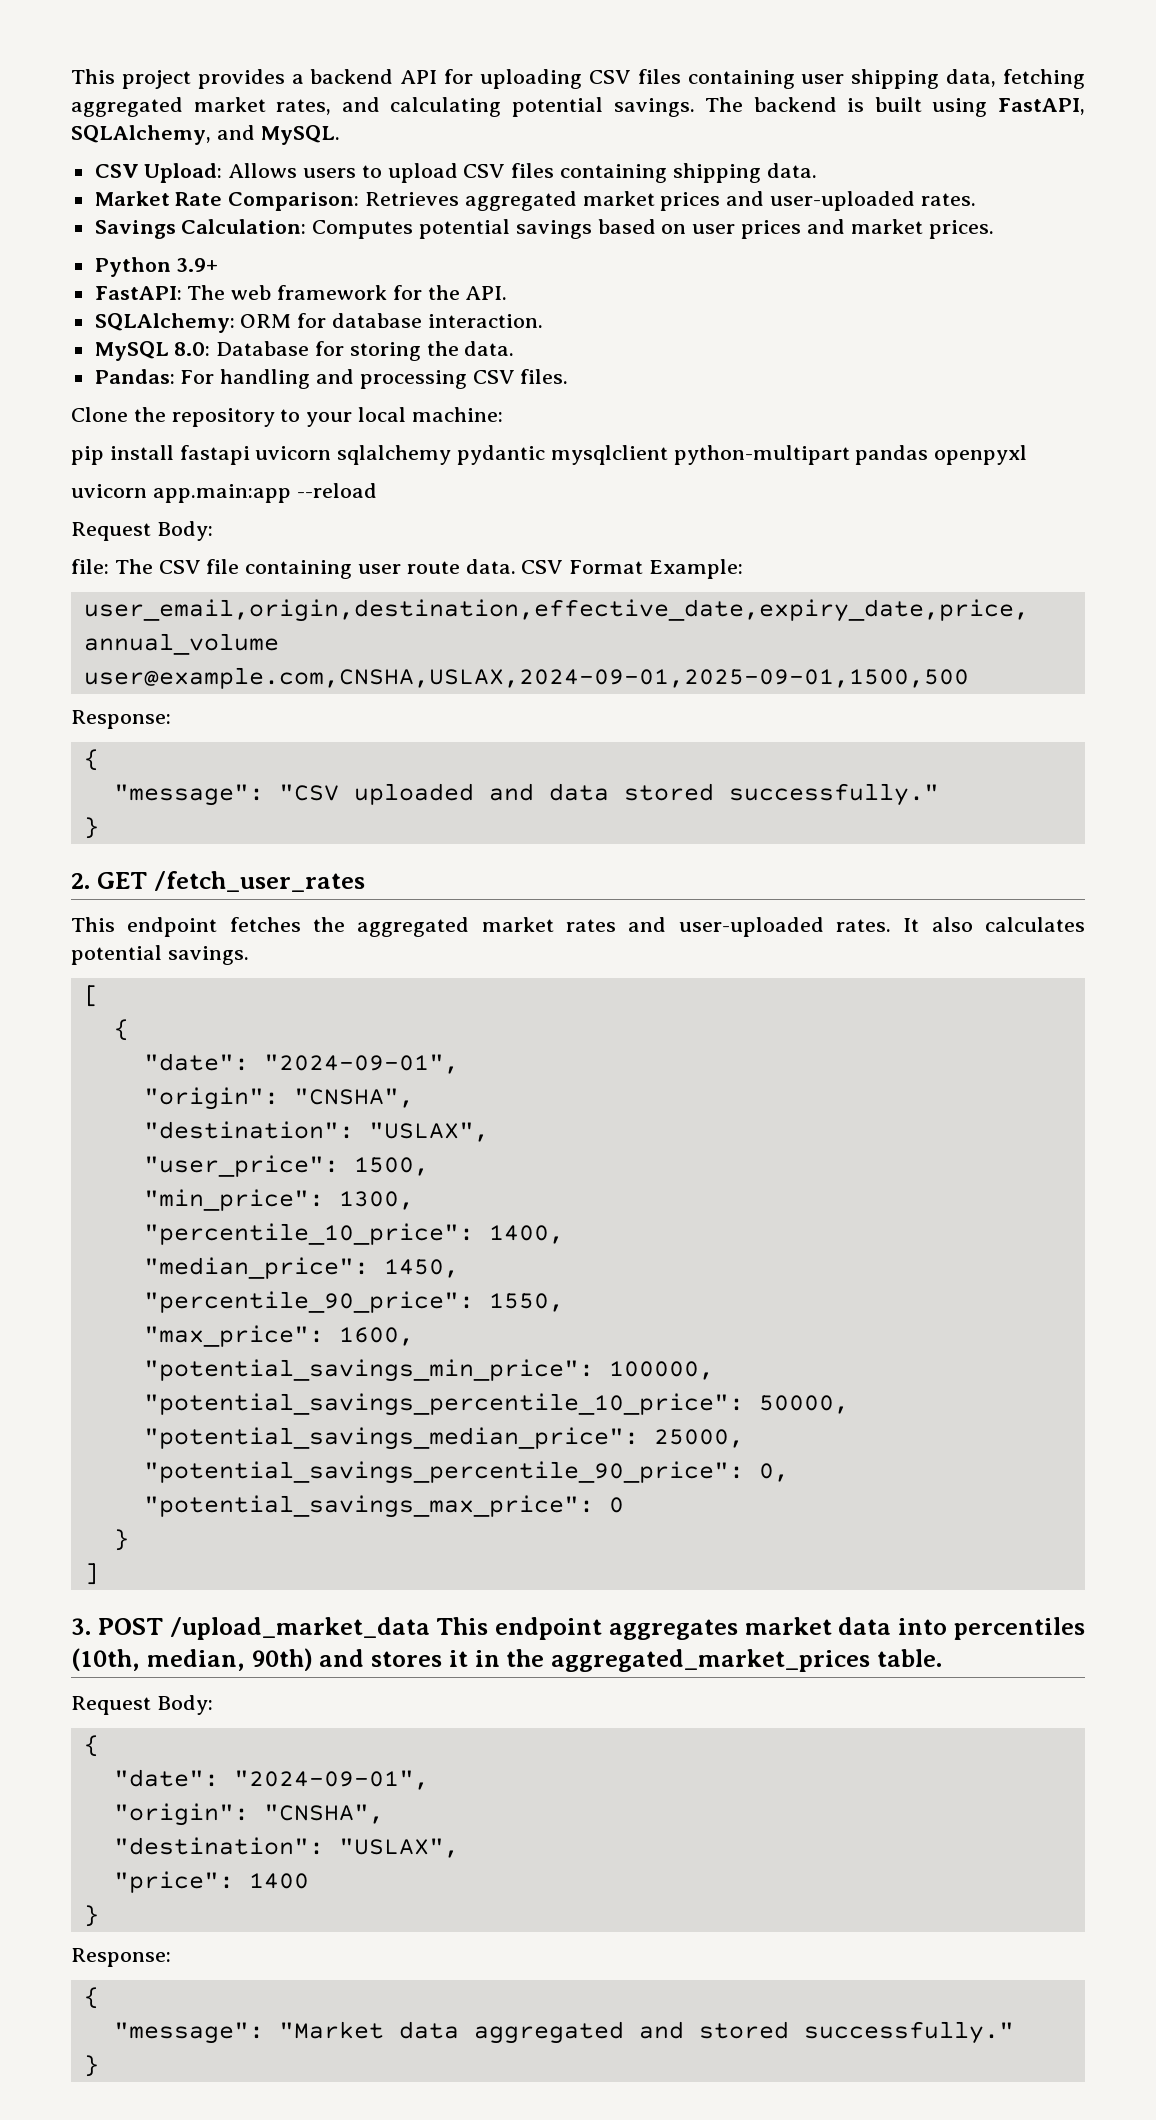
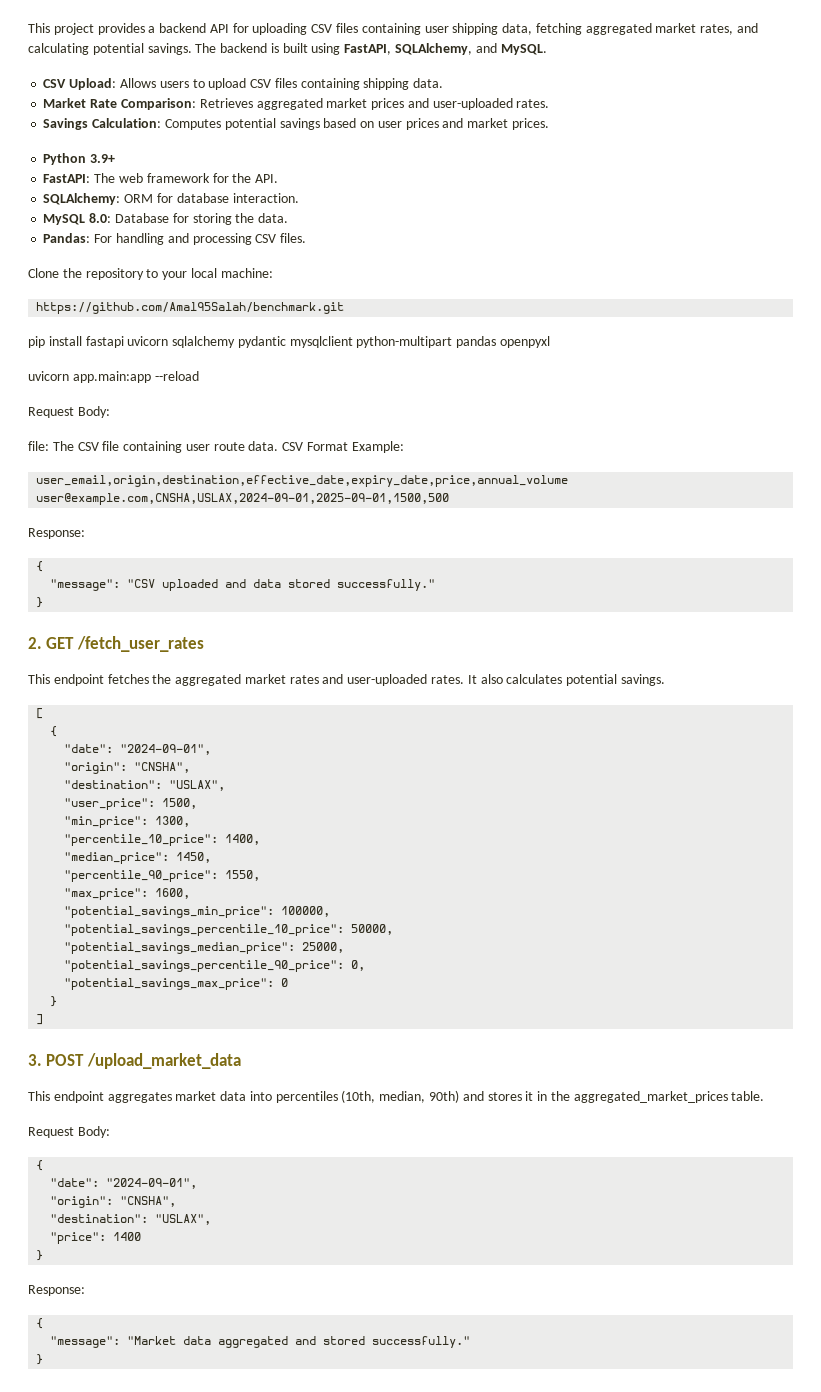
+ https://github.com/Amal95Salah/benchmark.git
- 3. POST /upload_market_data This endpoint aggregates market data into percentiles (10th, median, 90th) and stores it in the aggregated_market_prices table.
+ 3. POST /upload_market_data
+ This endpoint aggregates market data into percentiles (10th, median, 90th) and stores it in the aggregated_market_prices table.

